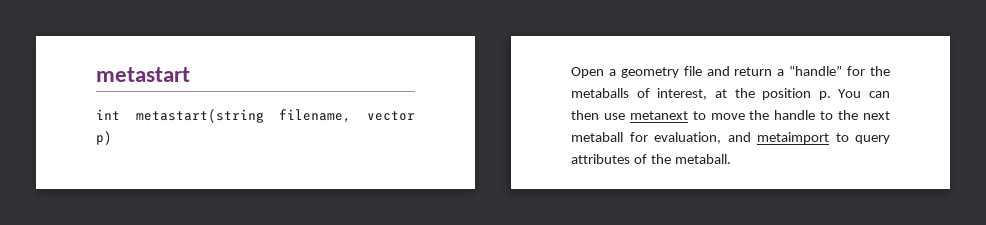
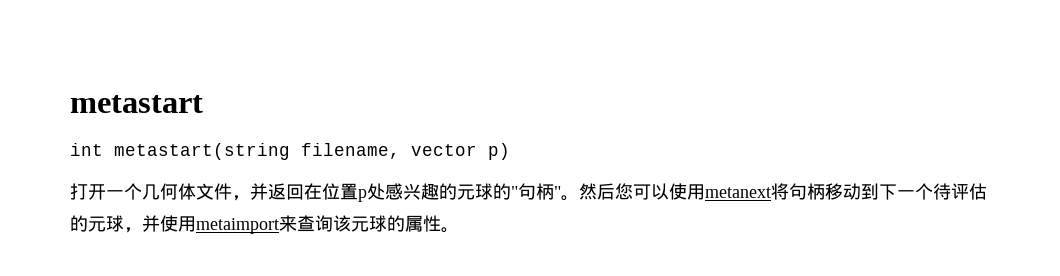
- Open a geometry file and return a “handle” for the metaballs of interest, at the position p. You can then use metanext to move the handle to the next metaball for evaluation, and metaimport to query attributes of the metaball.
+ 打开一个几何体文件，并返回在位置p处感兴趣的元球的"句柄"。然后您可以使用metanext将句柄移动到下一个待评估的元球，并使用metaimport来查询该元球的属性。

